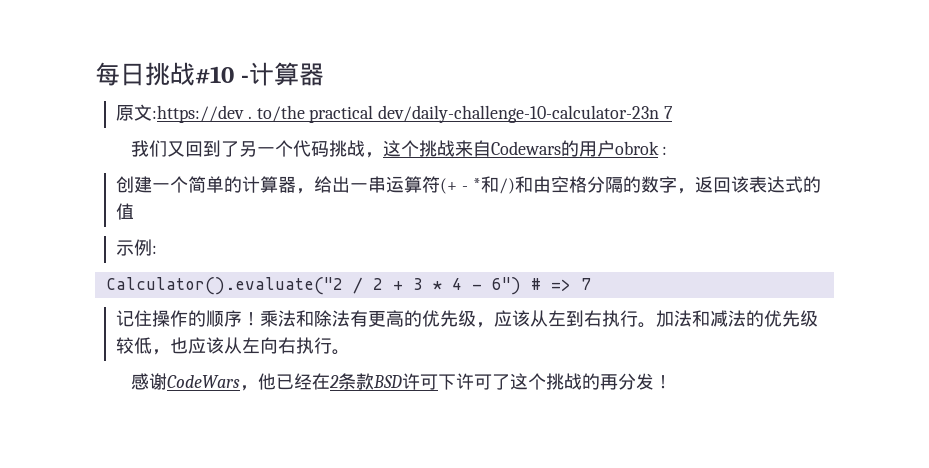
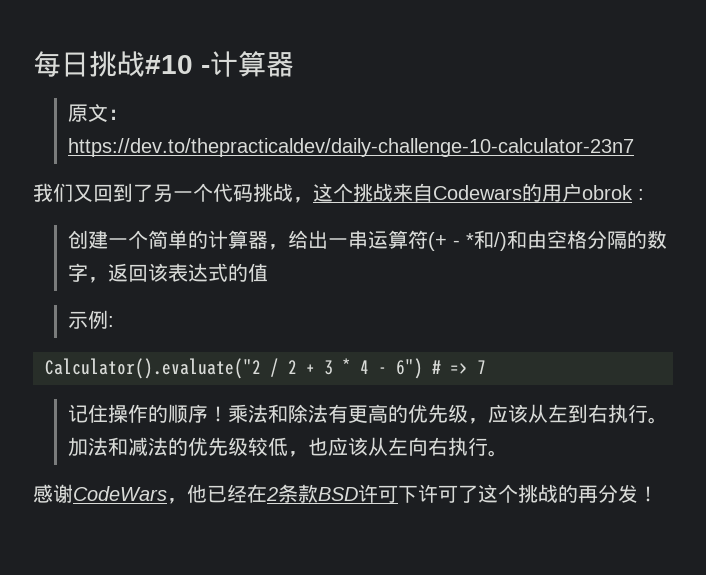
- 原文:https://dev . to/the practical dev/daily-challenge-10-calculator-23n 7
+ 原文：https://dev.to/thepracticaldev/daily-challenge-10-calculator-23n7

